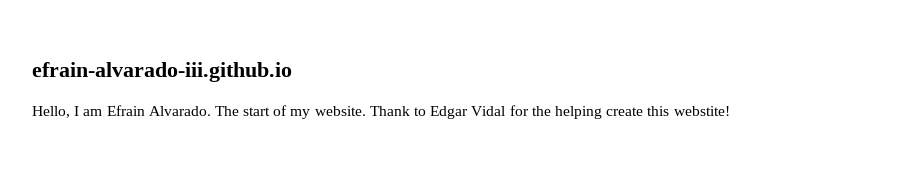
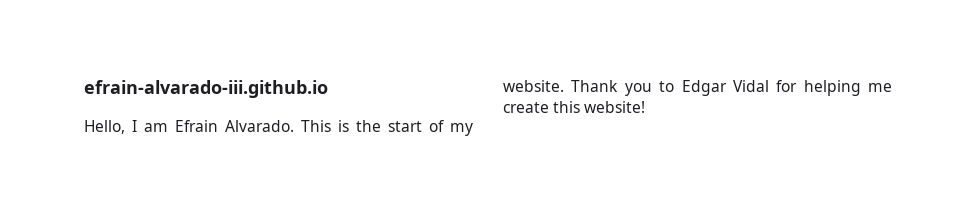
- The start of my website.
+ This is the start of my website.
- Thank to Edgar Vidal for the helping create this webstite!
+ Thank you to Edgar Vidal for helping me create this website!

